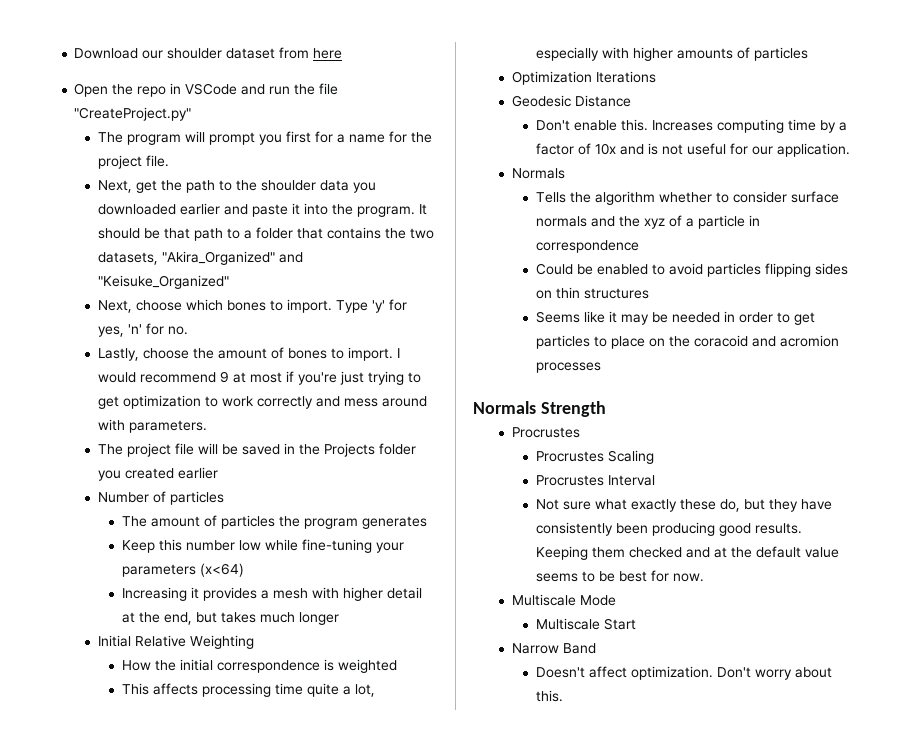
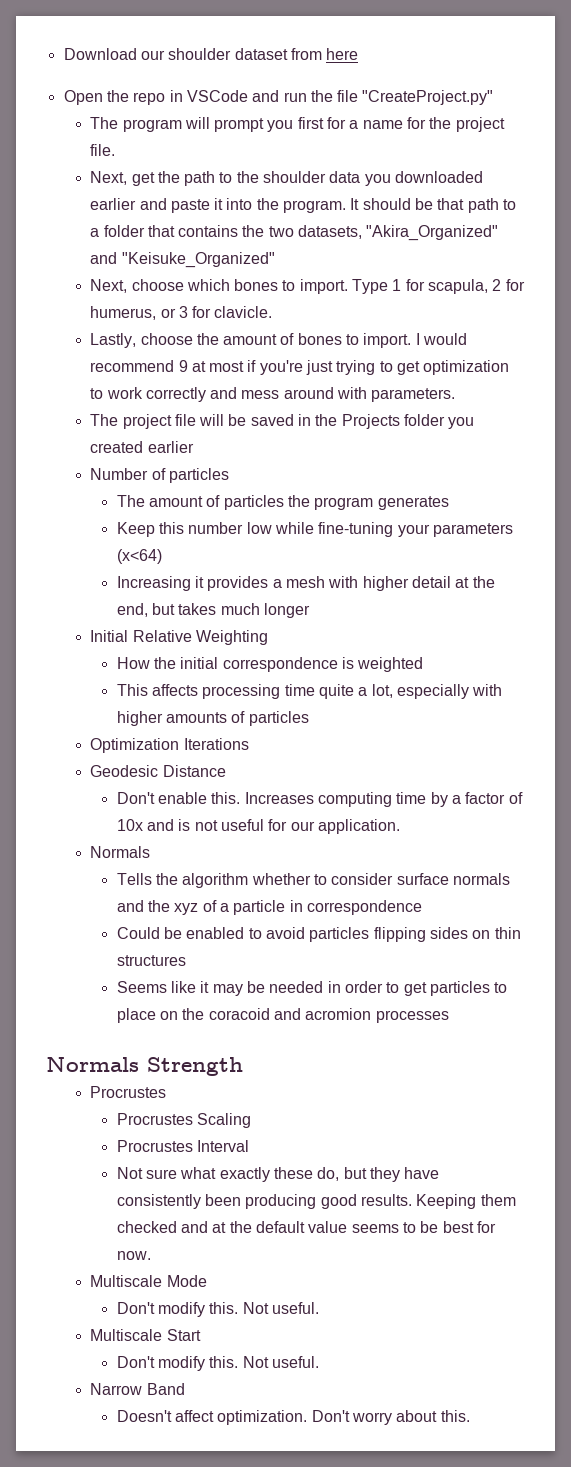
- Type 'y' for yes, 'n' for no.
+ Type 1 for scapula, 2 for humerus, or 3 for clavicle.
  Multiscale Mode
+ Don't modify this. Not useful.
  Multiscale Start
+ Don't modify this. Not useful.

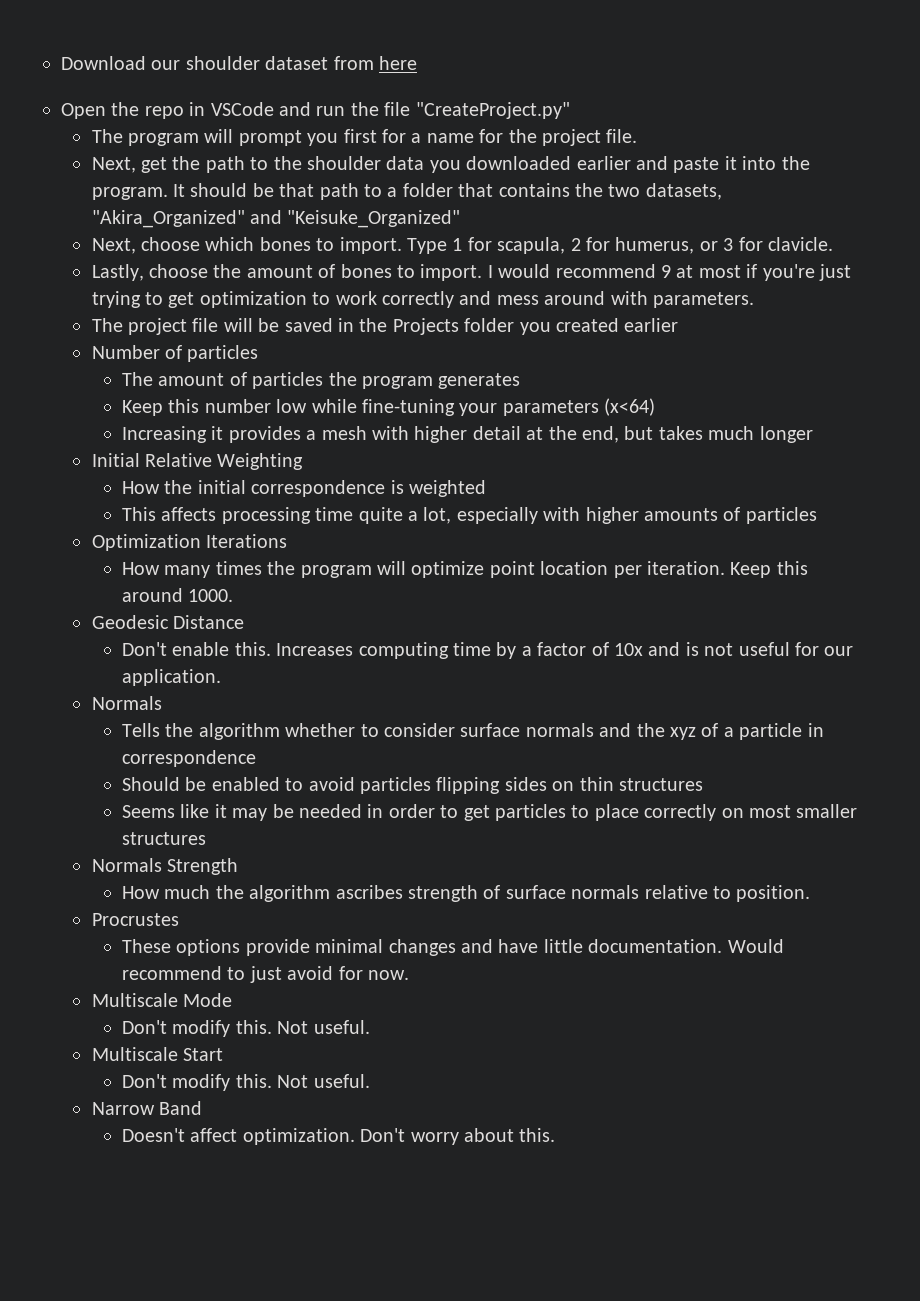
+ How many times the program will optimize point location per iteration. Keep this around 1000.
- Could be enabled to avoid particles flipping sides on thin structures
+ Should be enabled to avoid particles flipping sides on thin structures
- Seems like it may be needed in order to get particles to place on the coracoid and acromion processes
+ Seems like it may be needed in order to get particles to place correctly on most smaller structures
  Normals Strength
+ How much the algorithm ascribes strength of surface normals relative to position.
  Procrustes
- Procrustes Scaling
- Procrustes Interval
- Not sure what exactly these do, but they have consistently been producing good results. Keeping them checked and at the default value seems to be best for now.
+ These options provide minimal changes and have little documentation. Would recommend to just avoid for now.

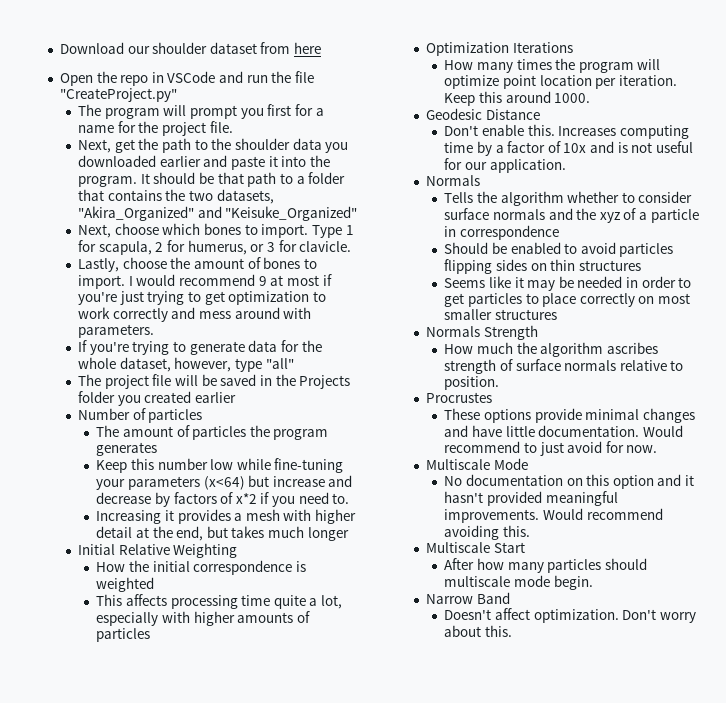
+ If you're trying to generate data for the whole dataset, however, type "all"
- Keep this number low while fine-tuning your parameters (x<64)
+ Keep this number low while fine-tuning your parameters (x<64) but increase and decrease by factors of x*2 if you need to.
  Multiscale Mode
- Don't modify this. Not useful.
+ No documentation on this option and it hasn't provided meaningful improvements. Would recommend avoiding this.
  Multiscale Start
- Don't modify this. Not useful.
+ After how many particles should multiscale mode begin.

